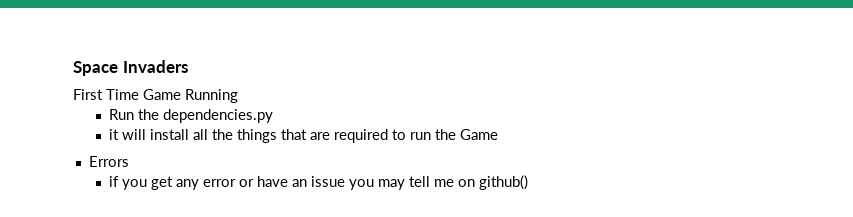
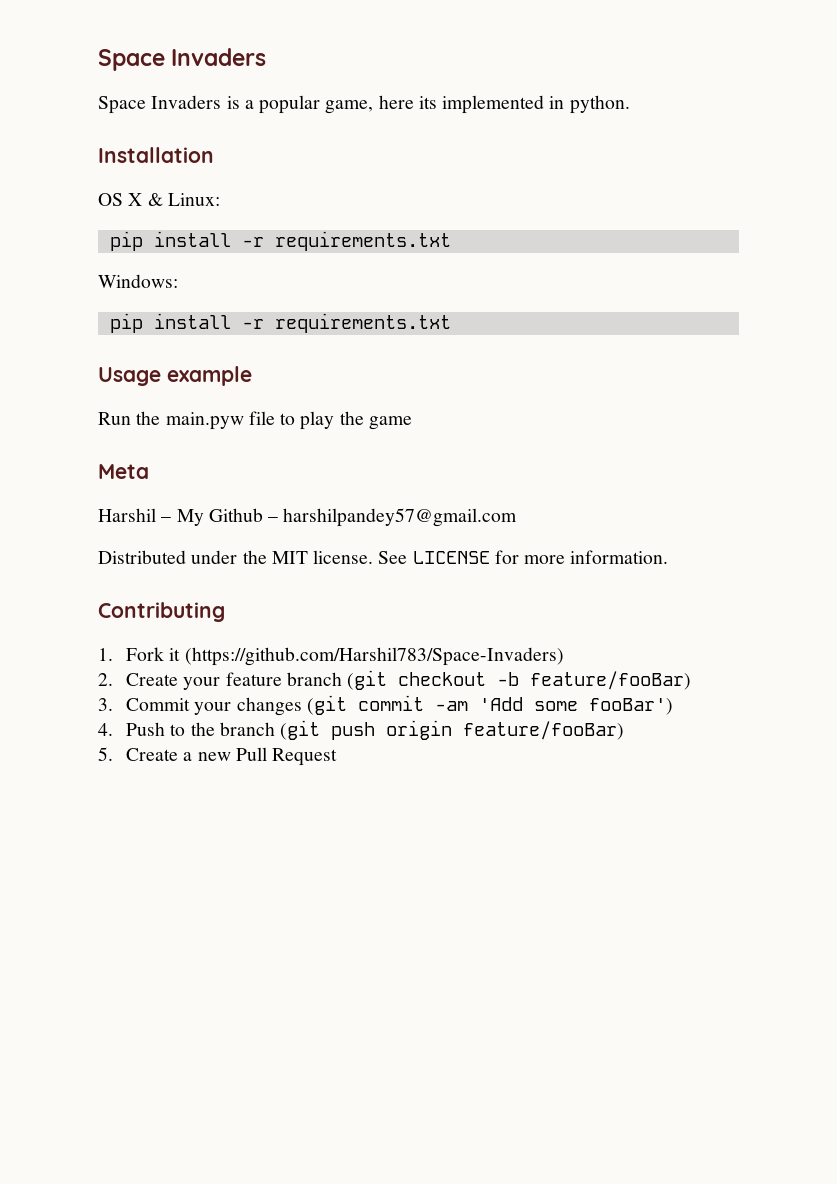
- First Time Game Running
- Run the dependencies.py
- it will install all the things that are required to run the Game
- Errors
- if you get any error or have an issue you may tell me on github()
+ Space Invaders is a popular game, here its implemented in python.
+ Installation
+ OS X & Linux:
+ pip install -r requirements.txt
+ Windows:
+ pip install -r requirements.txt
+ Usage example
+ Run the main.pyw file to play the game
+ Meta
+ Harshil – My Github – harshilpandey57@gmail.com
+ Distributed under the MIT license. See LICENSE for more information.
+ Contributing
+ 1. Fork it (https://github.com/Harshil783/Space-Invaders)
+ 2. Create your feature branch (git checkout -b feature/fooBar)
+ 3. Commit your changes (git commit -am 'Add some fooBar')
+ 4. Push to the branch (git push origin feature/fooBar)
+ 5. Create a new Pull Request

